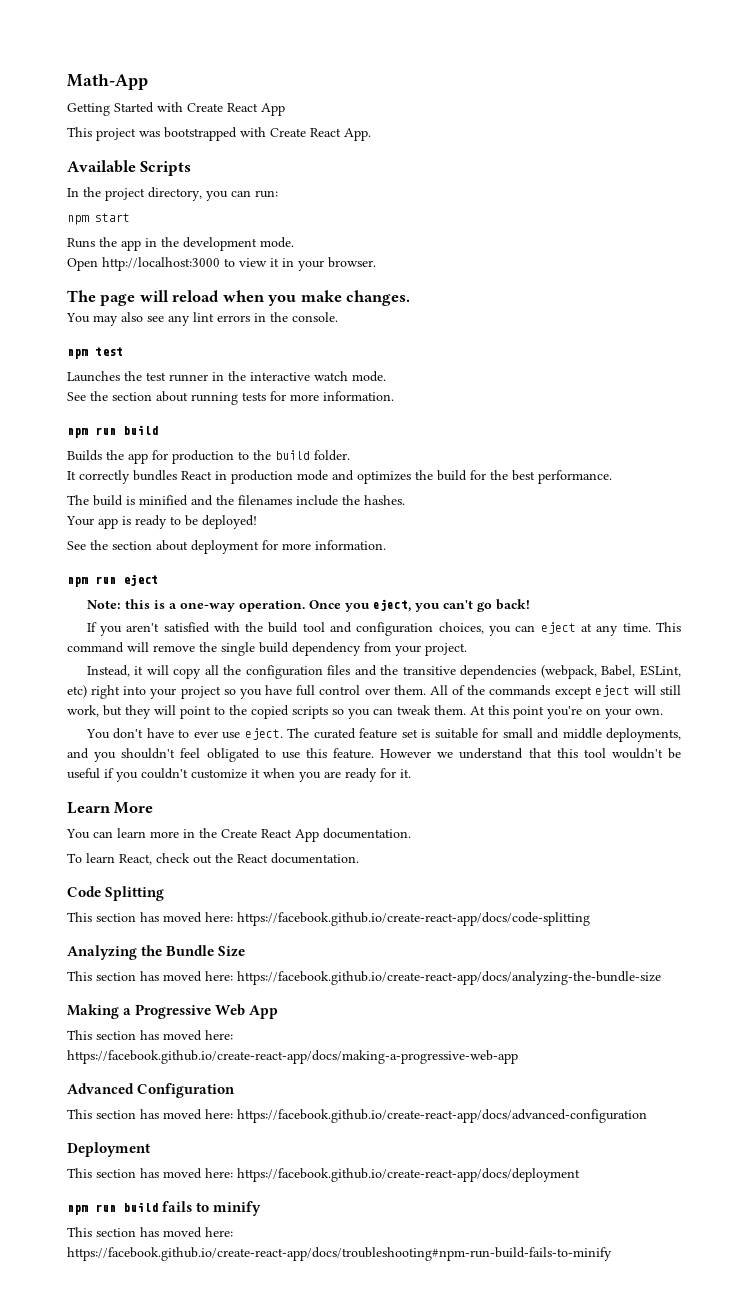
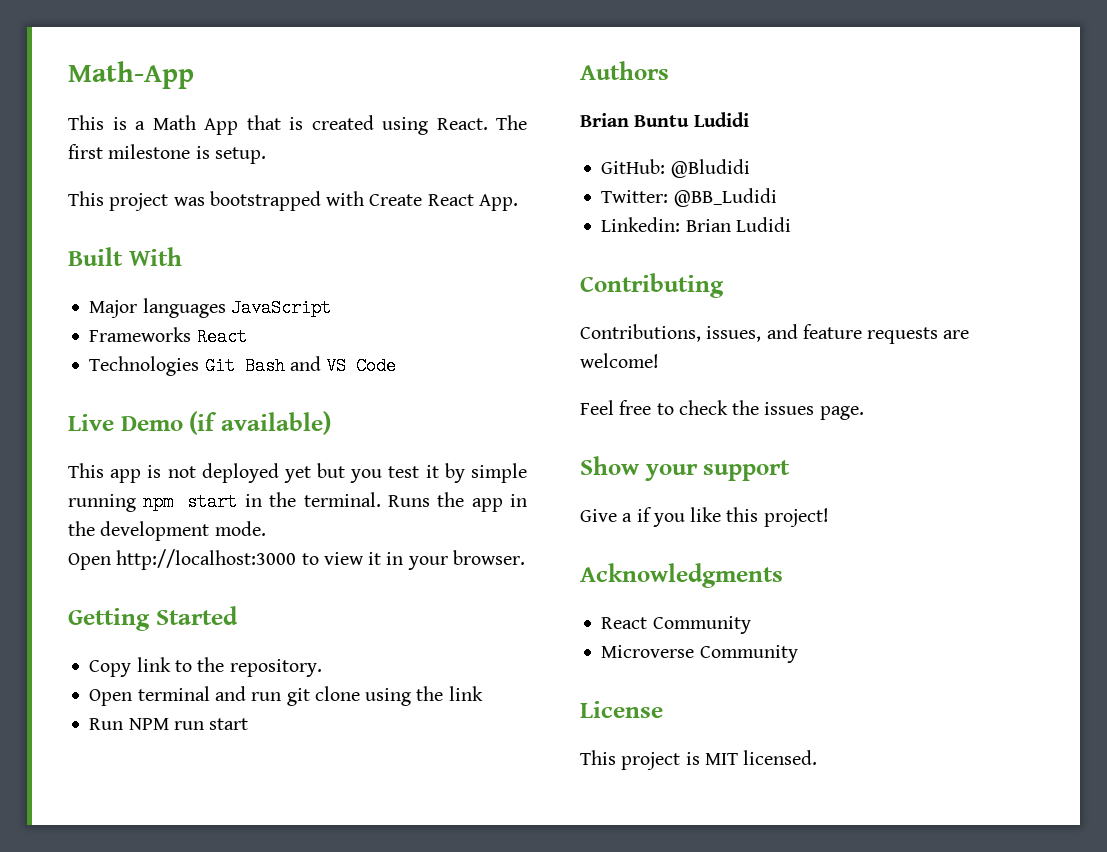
- Getting Started with Create React App
+ This is a Math App that is created using React. The first milestone is setup.
- Available Scripts
- In the project directory, you can run:
- npm start
- Runs the app in the development mode.
+ Built With
+ Major languages JavaScript
+ Frameworks React
+ Technologies Git Bash and VS Code
+ Live Demo (if available)
+ This app is not deployed yet but you test it by simple running npm start in the terminal. Runs the app in the development mode.
- The page will reload when you make changes.
- You may also see any lint errors in the console.
- npm test
- Launches the test runner in the interactive watch mode.
- See the section about running tests for more information.
- npm run build
- Builds the app for production to the build folder.
- It correctly bundles React in production mode and optimizes the build for the best performance.
- The build is minified and the filenames include the hashes.
- Your app is ready to be deployed!
- See the section about deployment for more information.
- npm run eject
- Note: this is a one-way operation. Once you eject, you can't go back!
- If you aren't satisfied with the build tool and configuration choices, you can eject at any time. This command will remove the single build dependency from your project.
- Instead, it will copy all the configuration files and the transitive dependencies (webpack, Babel, ESLint, etc) right into your project so you have full control over them. All of the commands except eject will still work, but they will point to the copied scripts so you can tweak them. At this point you're on your own.
- You don't have to ever use eject. The curated feature set is suitable for small and middle deployments, and you shouldn't feel obligated to use this feature. However we understand that this tool wouldn't be useful if you couldn't customize it when you are ready for it.
- Learn More
- You can learn more in the Create React App documentation.
- To learn React, check out the React documentation.
- Code Splitting
- This section has moved here: https://facebook.github.io/create-react-app/docs/code-splitting
- Analyzing the Bundle Size
- This section has moved here: https://facebook.github.io/create-react-app/docs/analyzing-the-bundle-size
- Making a Progressive Web App
- This section has moved here: https://facebook.github.io/create-react-app/docs/making-a-progressive-web-app
- Advanced Configuration
- This section has moved here: https://facebook.github.io/create-react-app/docs/advanced-configuration
- Deployment
- This section has moved here: https://facebook.github.io/create-react-app/docs/deployment
- npm run build fails to minify
- This section has moved here: https://facebook.github.io/create-react-app/docs/troubleshooting#npm-run-build-fails-to-minify
+ Getting Started
+ Copy link to the repository.
+ Open terminal and run git clone using the link
+ Run NPM run start
+ Authors
+ Brian Buntu Ludidi
+ GitHub: @Bludidi
+ Twitter: @BB_Ludidi
+ Linkedin: Brian Ludidi
+ Contributing
+ Contributions, issues, and feature requests are welcome!
+ Feel free to check the issues page.
+ Show your support
+ Give a if you like this project!
+ Acknowledgments
+ React Community
+ Microverse Community
+ License
+ This project is MIT licensed.

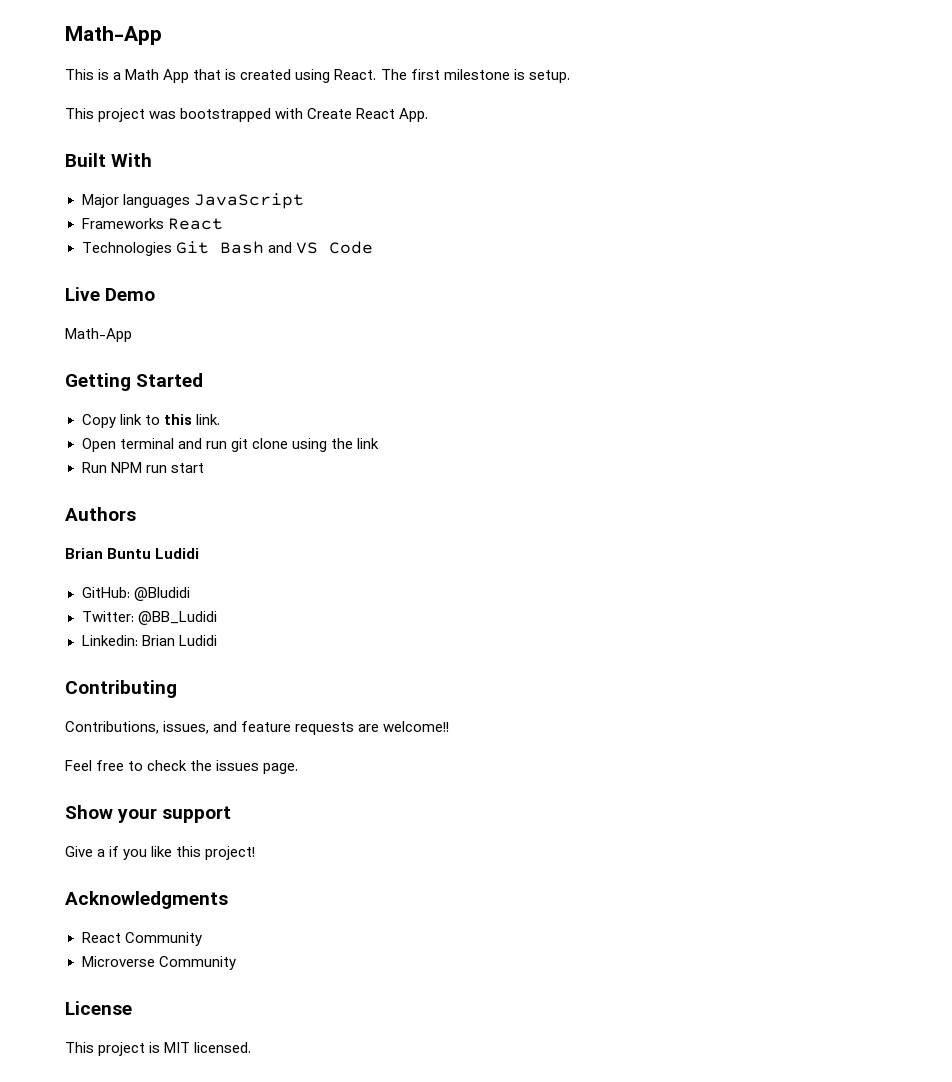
- Live Demo (if available)
- This app is not deployed yet but you test it by simple running npm start in the terminal. Runs the app in the development mode.
- Open http://localhost:3000 to view it in your browser.
+ Live Demo
+ Math-App
- Copy link to the repository.
+ Copy link to this link.
- Contributions, issues, and feature requests are welcome!
+ Contributions, issues, and feature requests are welcome!!

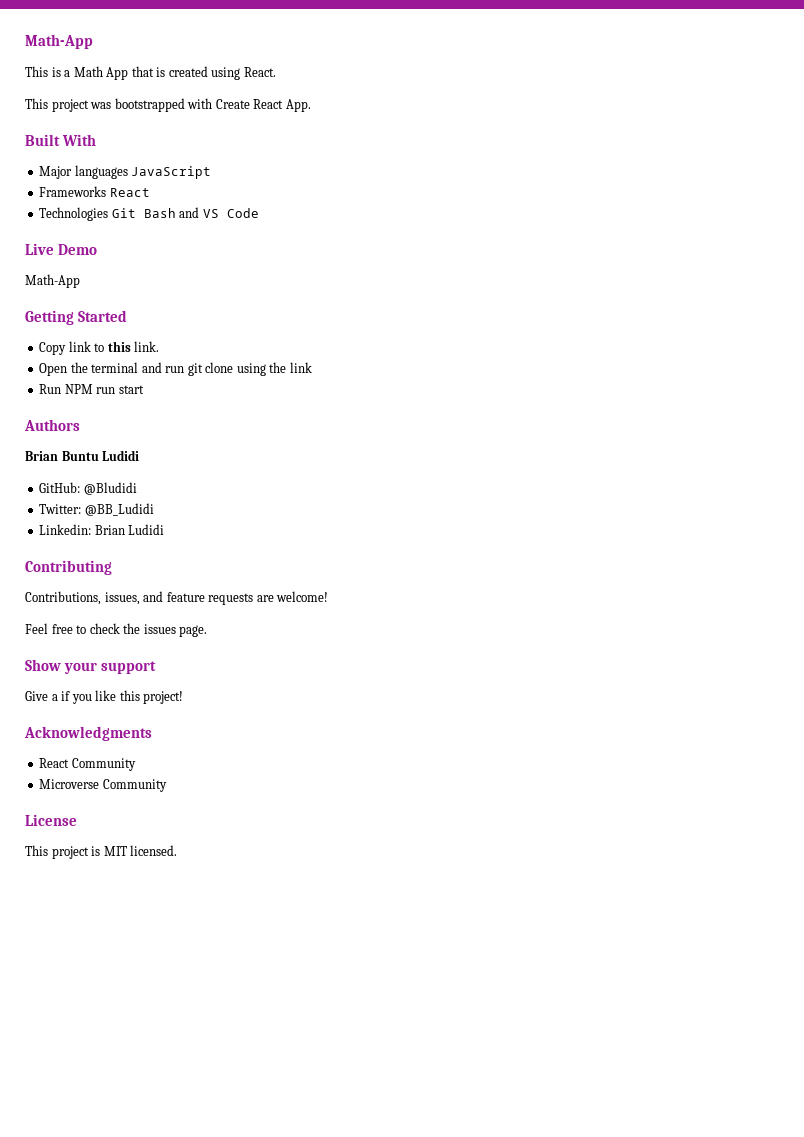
- The first milestone is setup.
- Open terminal and run git clone using the link
+ Open the terminal and run git clone using the link
- Contributions, issues, and feature requests are welcome!!
+ Contributions, issues, and feature requests are welcome!

